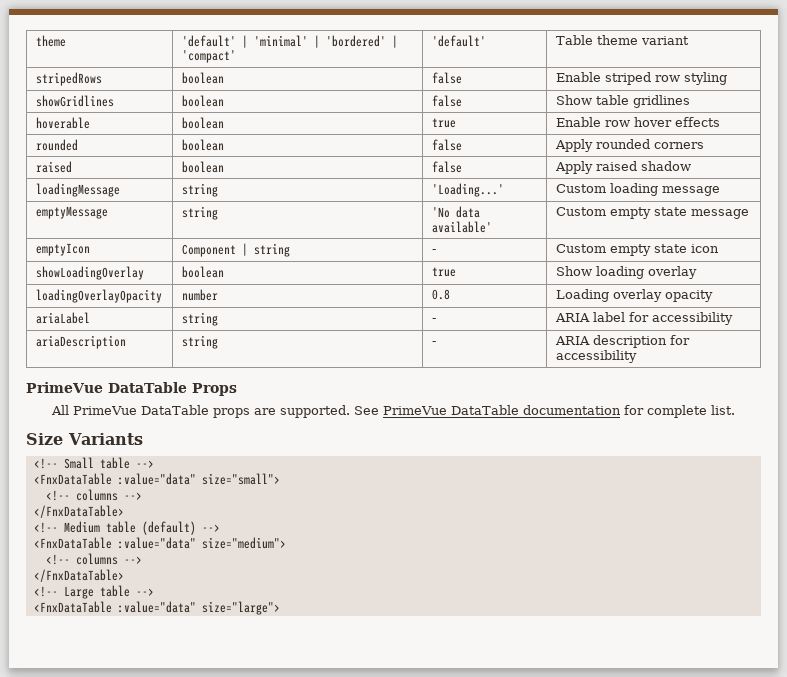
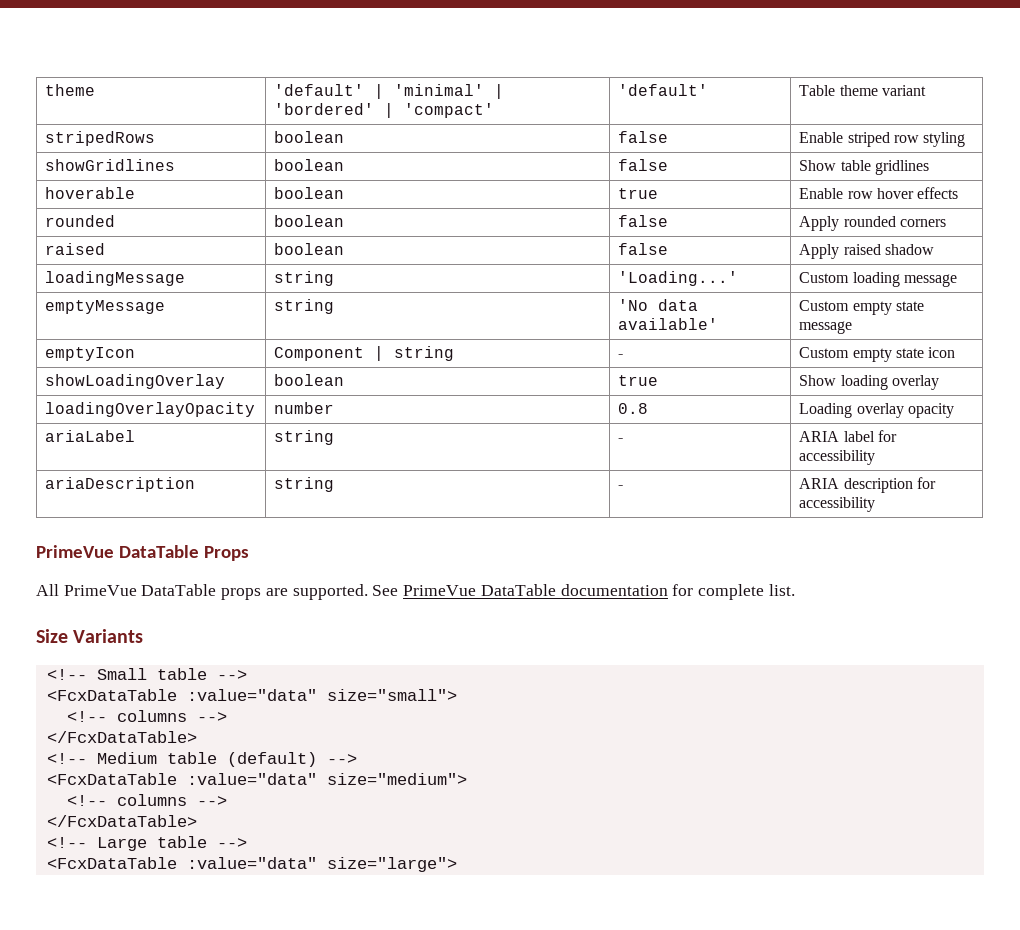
- <FnxDataTable :value="data" size="small">
+ <FcxDataTable :value="data" size="small">
  <!-- columns -->
- </FnxDataTable>
+ </FcxDataTable>
- <FnxDataTable :value="data" size="medium">
+ <FcxDataTable :value="data" size="medium">
  <!-- columns -->
- </FnxDataTable>
+ </FcxDataTable>
- <FnxDataTable :value="data" size="large">
+ <FcxDataTable :value="data" size="large">

